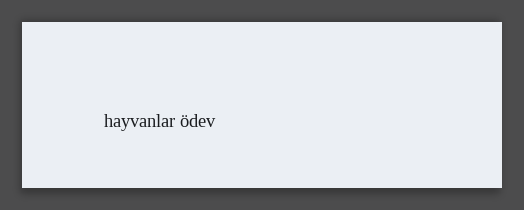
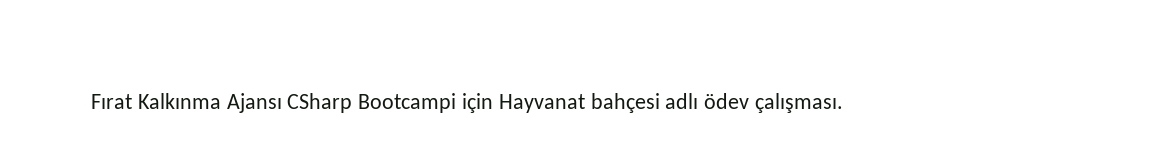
- hayvanlar ödev
+ Fırat Kalkınma Ajansı CSharp Bootcampi için Hayvanat bahçesi adlı ödev çalışması.

